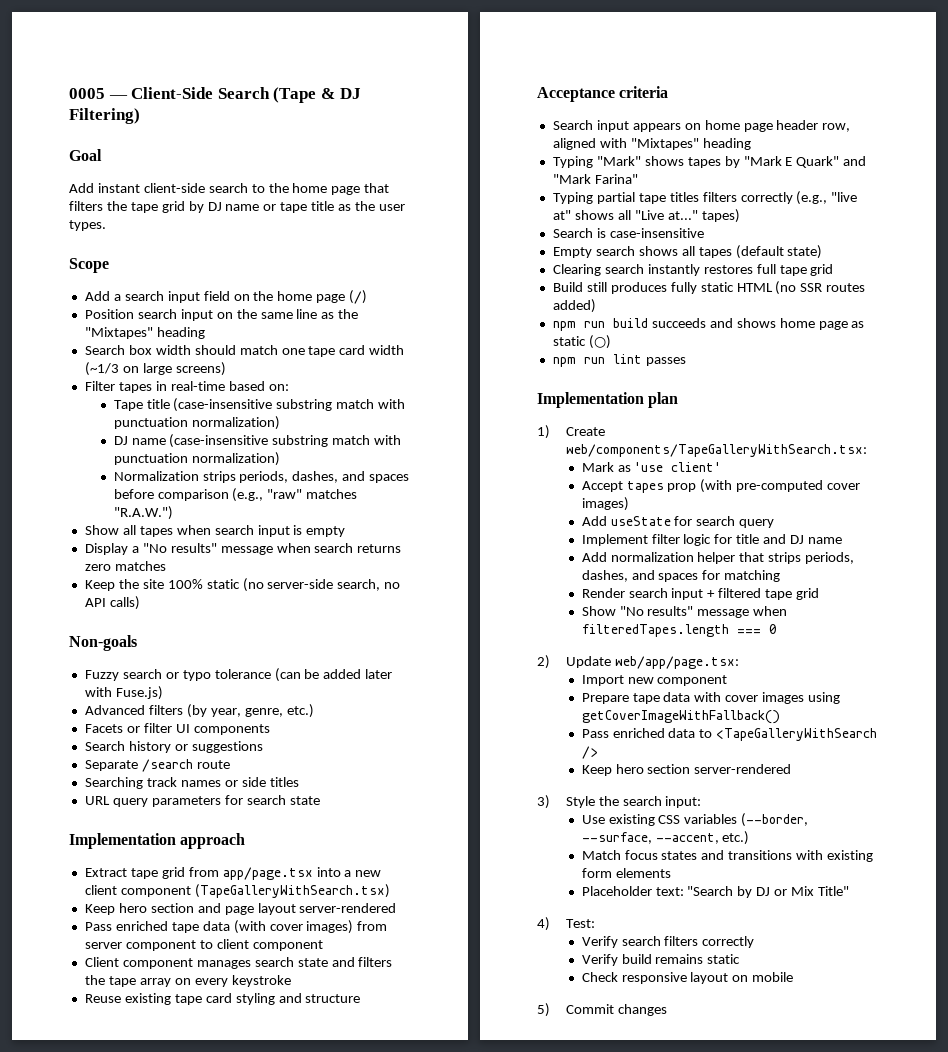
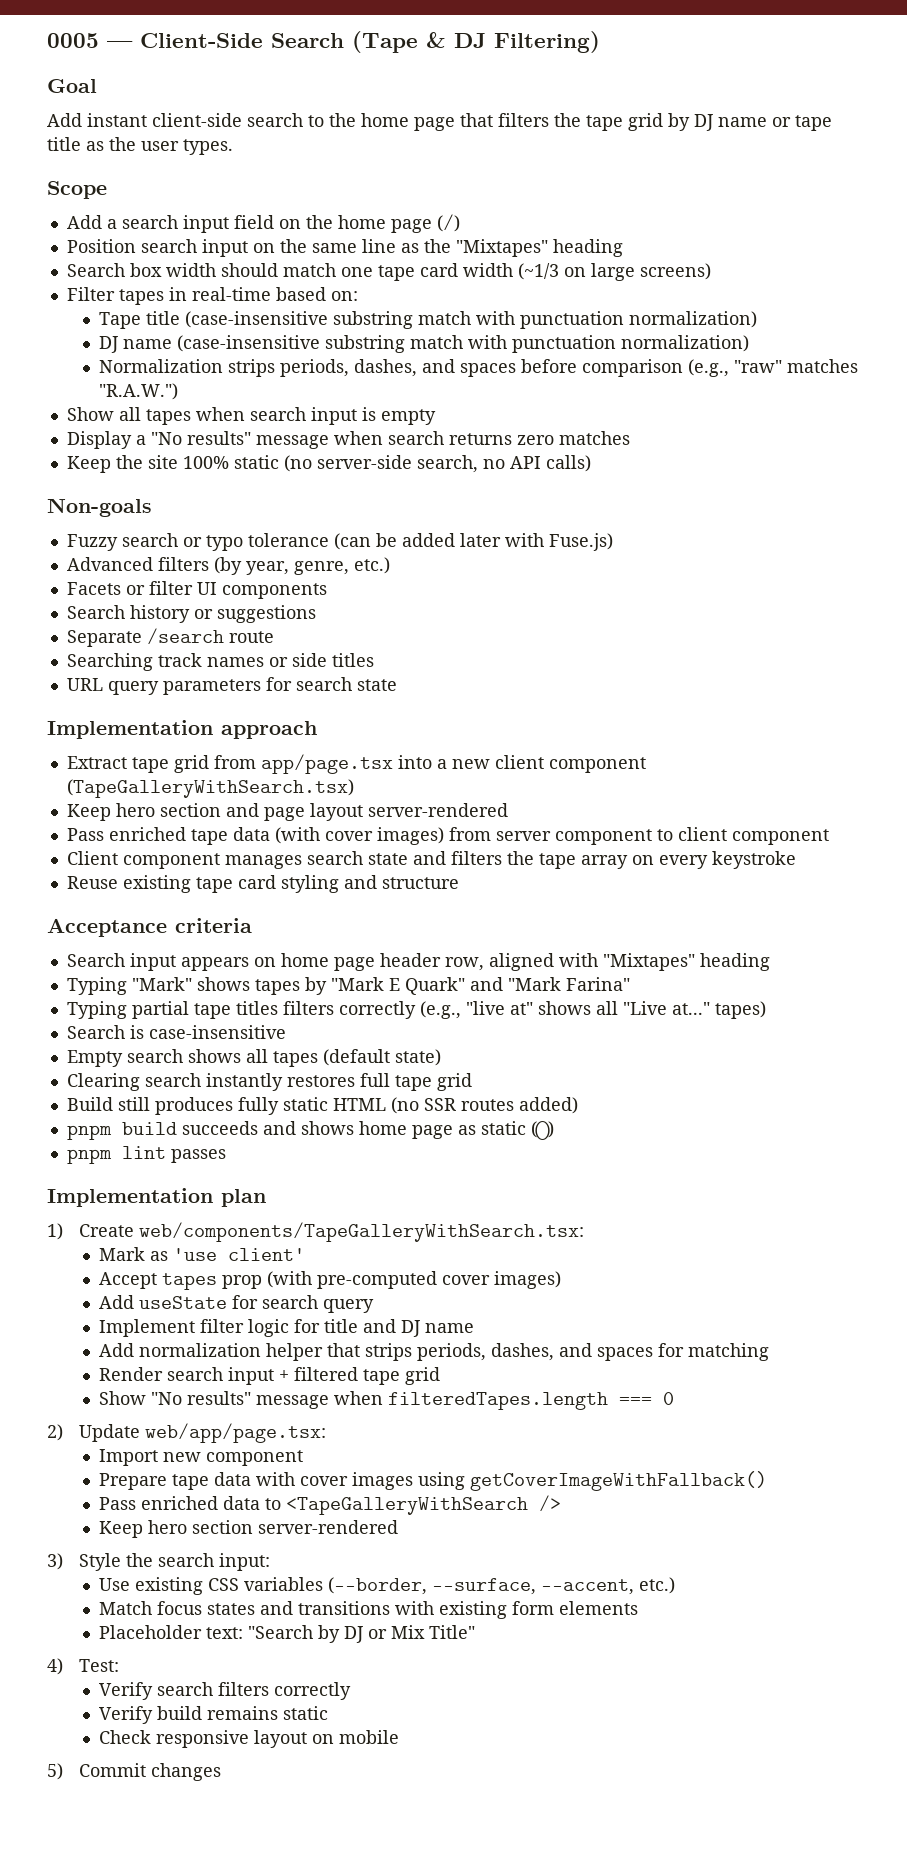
- npm run build succeeds and shows home page as static (○)
+ pnpm build succeeds and shows home page as static (○)
- npm run lint passes
+ pnpm lint passes

